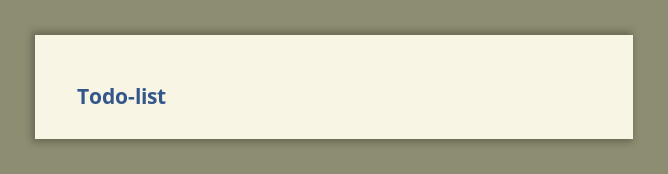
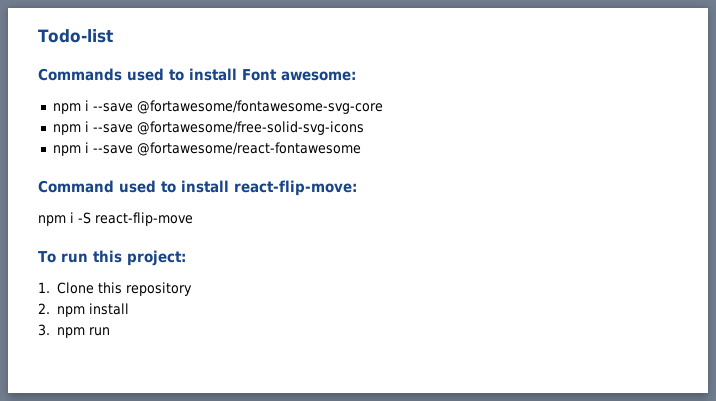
+ Commands used to install Font awesome:
+ npm i --save @fortawesome/fontawesome-svg-core
+ npm i --save @fortawesome/free-solid-svg-icons
+ npm i --save @fortawesome/react-fontawesome
+ Command used to install react-flip-move:
+ npm i -S react-flip-move
+ To run this project:
+ 1. Clone this repository
+ 2. npm install
+ 3. npm run

